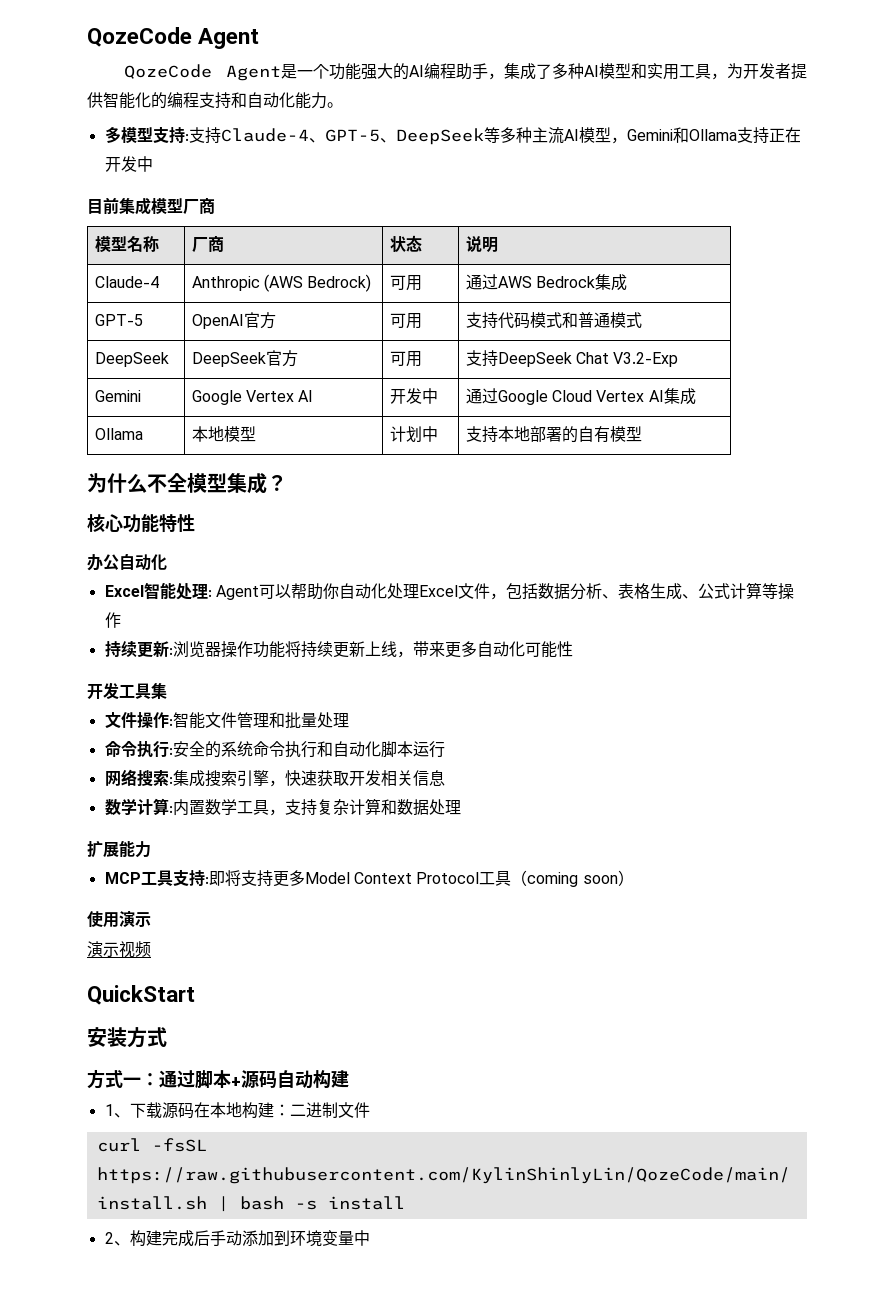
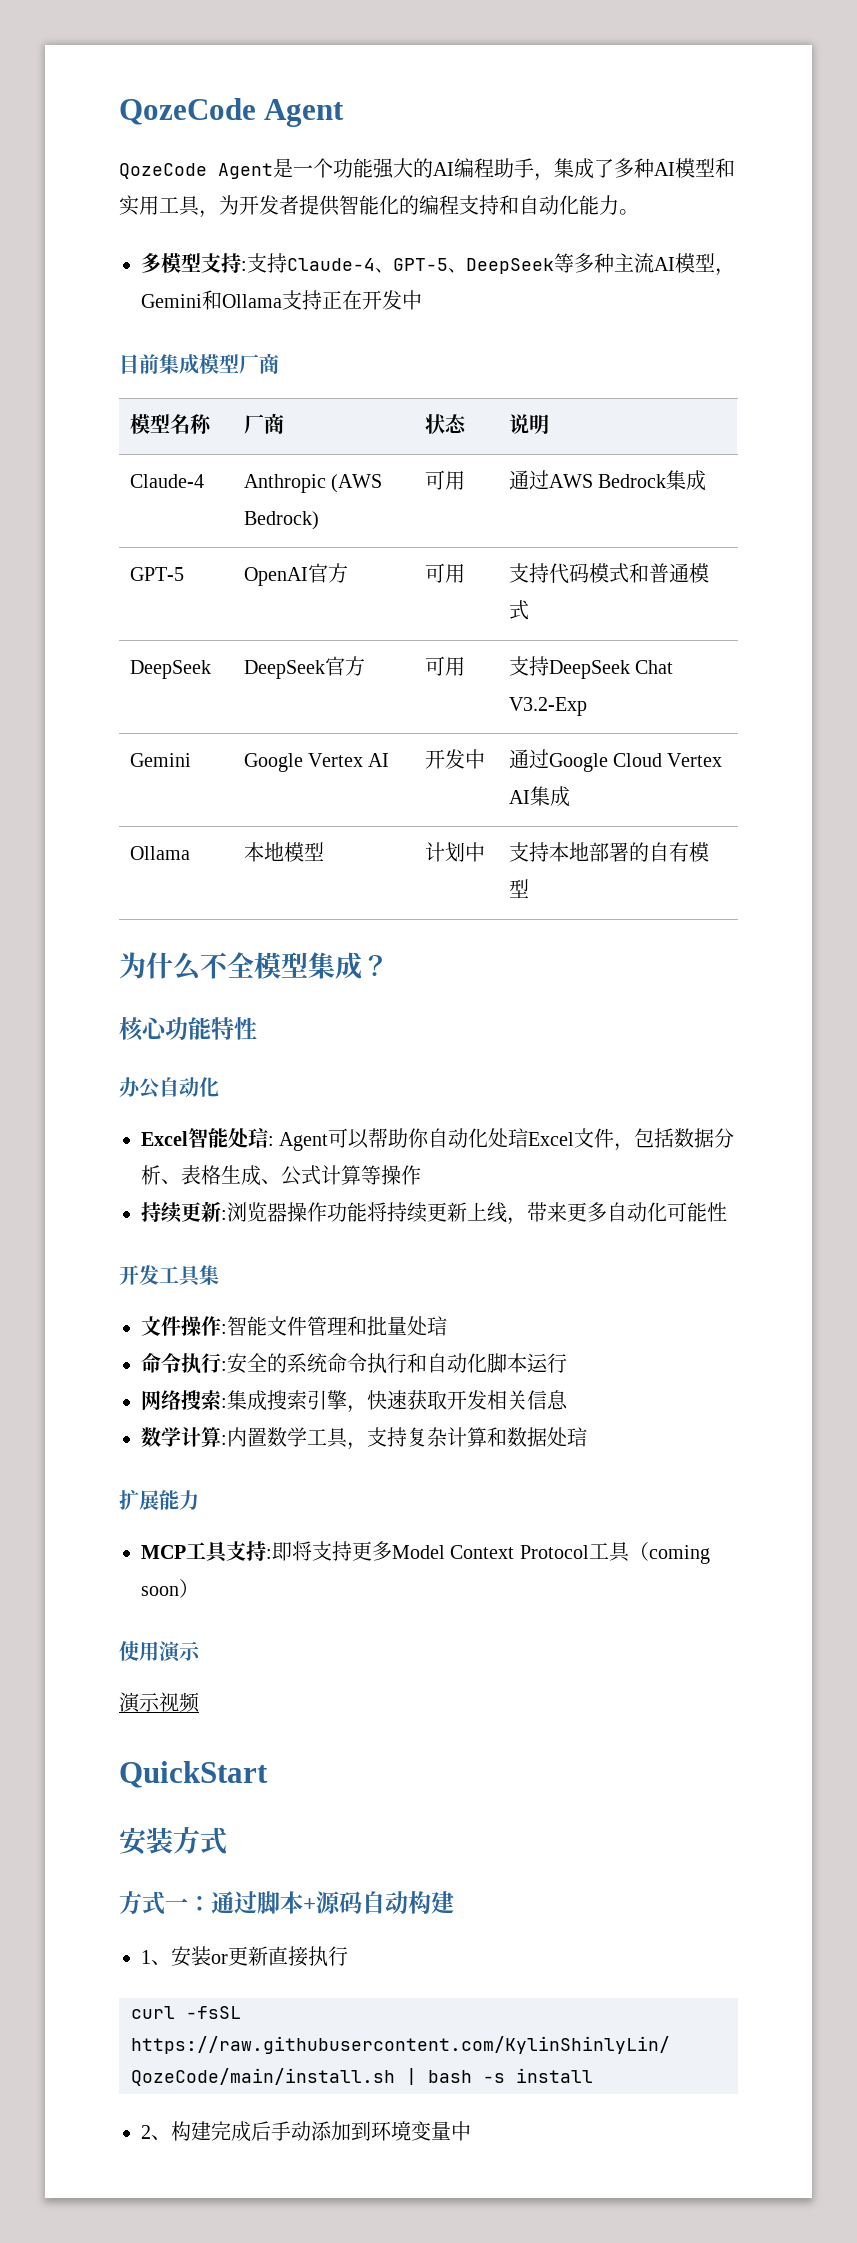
- Excel智能处理: Agent可以帮助你自动化处理Excel文件，包括数据分析、表格生成、公式计算等操作
+ Excel智能处琂: Agent可以帮助你自动化处琂Excel文件，包括数据分析、表格生成、公式计算等操作
- 文件操作:智能文件管理和批量处理
+ 文件操作:智能文件管理和批量处琂
- 数学计算:内置数学工具，支持复杂计算和数据处理
+ 数学计算:内置数学工具，支持复杂计算和数据处琂
- 1、下载源码在本地构建：二进制文件
+ 1、安装or更新直接执行

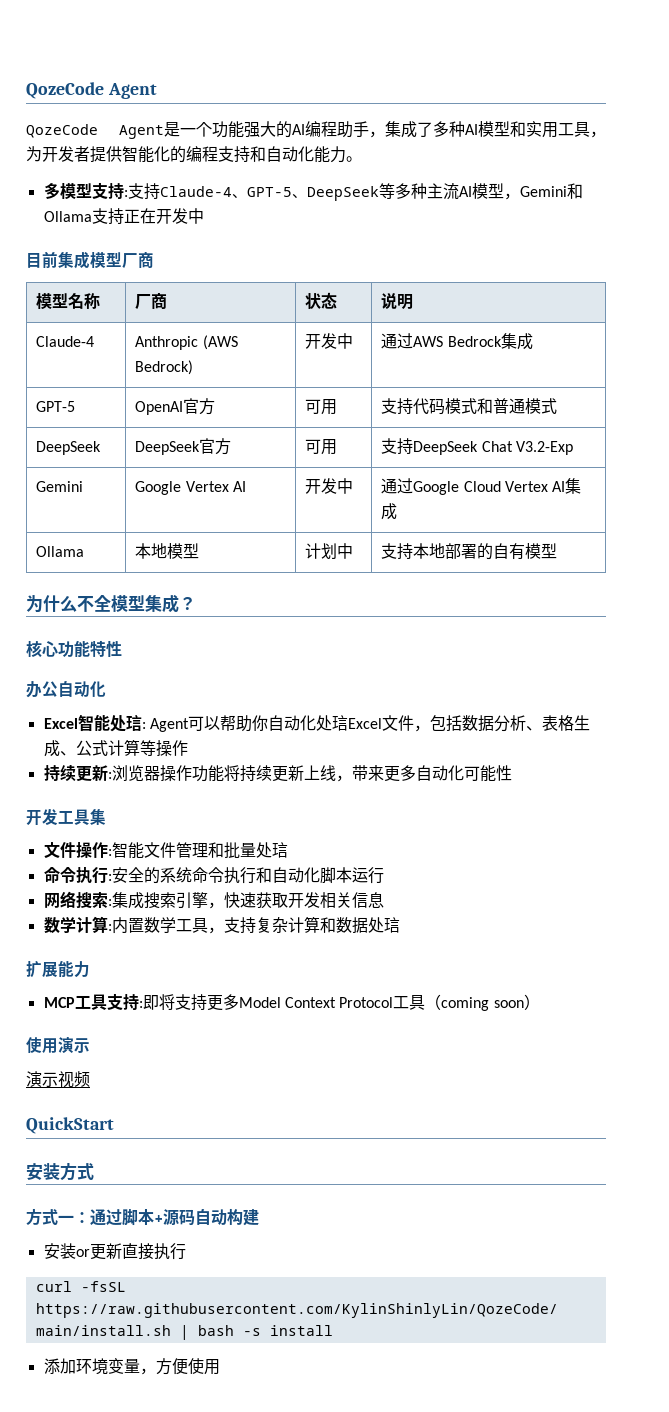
- Claude-4 | Anthropic (AWS Bedrock) | 可用 | 通过AWS Bedrock集成
+ Claude-4 | Anthropic (AWS Bedrock) | 开发中 | 通过AWS Bedrock集成
- 1、安装or更新直接执行
+ 安装or更新直接执行
- 2、构建完成后手动添加到环境变量中
+ 添加环境变量，方便使用

